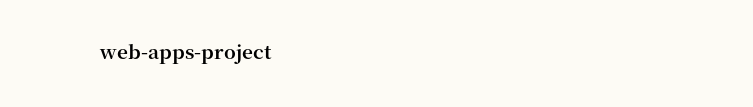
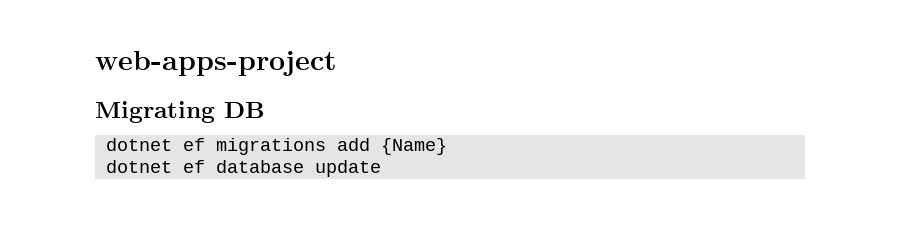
+ Migrating DB
+ dotnet ef migrations add {Name}
+ dotnet ef database update

